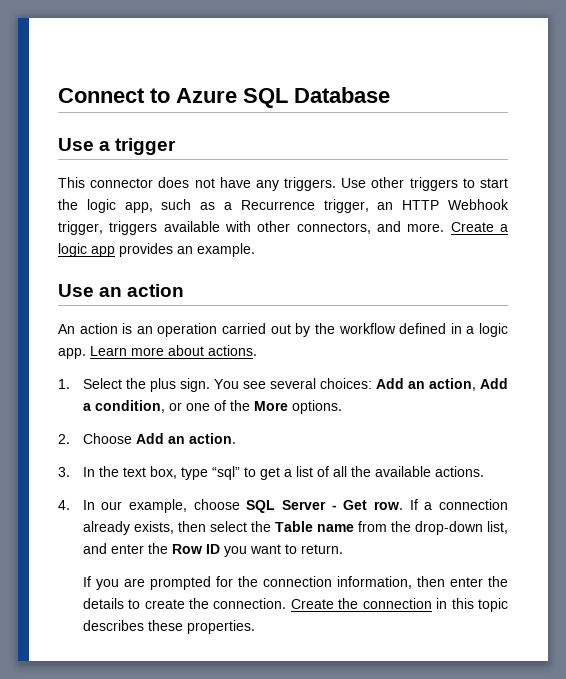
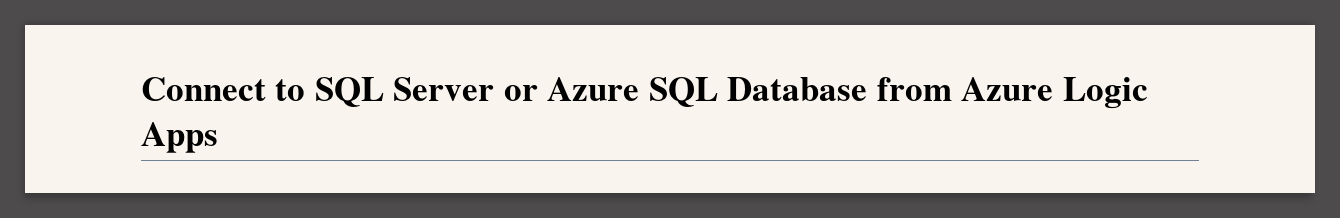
- Connect to Azure SQL Database
- Use a trigger
- This connector does not have any triggers. Use other triggers to start the logic app, such as a Recurrence trigger, an HTTP Webhook trigger, triggers available with other connectors, and more. Create a logic app provides an example.
- Use an action
- An action is an operation carried out by the workflow defined in a logic app. Learn more about actions.
- 1. Select the plus sign. You see several choices: Add an action, Add a condition, or one of the More options.
- 2. Choose Add an action.
- 3. In the text box, type “sql” to get a list of all the available actions.
- 4. In our example, choose SQL Server - Get row. If a connection already exists, then select the Table name from the drop-down list, and enter the Row ID you want to return.
- If you are prompted for the connection information, then enter the details to create the connection. Create the connection in this topic describes these properties.
+ Connect to SQL Server or Azure SQL Database from Azure Logic Apps

